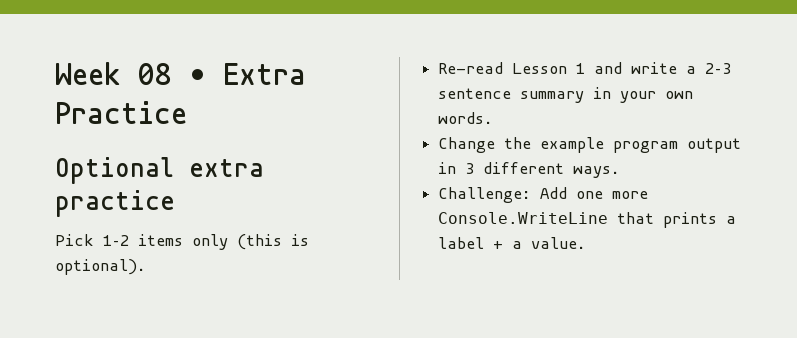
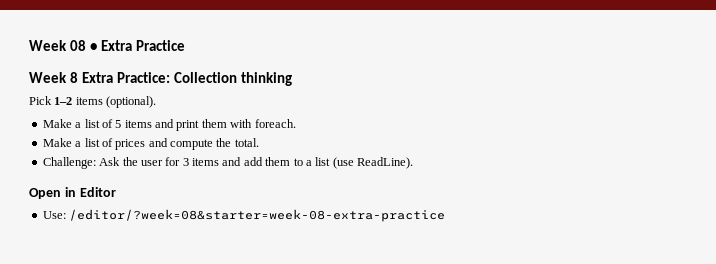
- Optional extra practice
- Pick 1–2 items only (this is optional).
- Re-read Lesson 1 and write a 2–3 sentence summary in your own words.
- Change the example program output in 3 different ways.
- Challenge: Add one more Console.WriteLine that prints a label + a value.
+ Week 8 Extra Practice: Collection thinking
+ Pick 1–2 items (optional).
+ Make a list of 5 items and print them with foreach.
+ Make a list of prices and compute the total.
+ Challenge: Ask the user for 3 items and add them to a list (use ReadLine).
+ Open in Editor
+ Use: /editor/?week=08&starter=week-08-extra-practice

